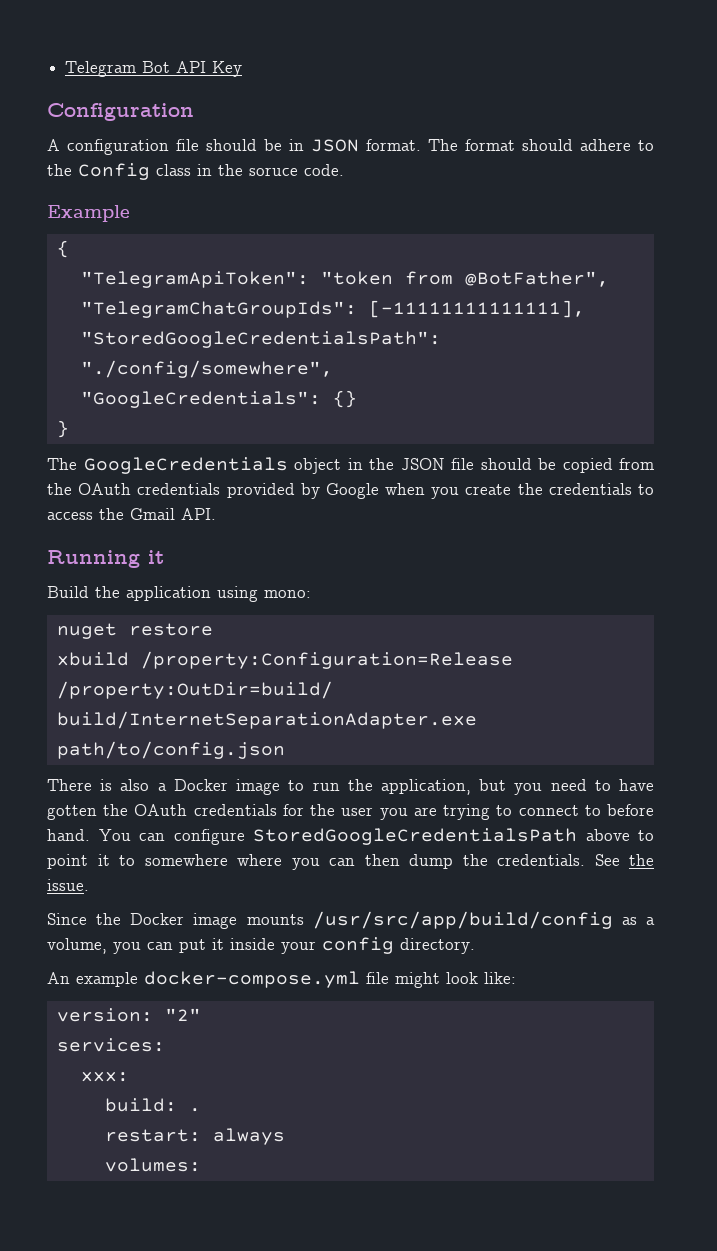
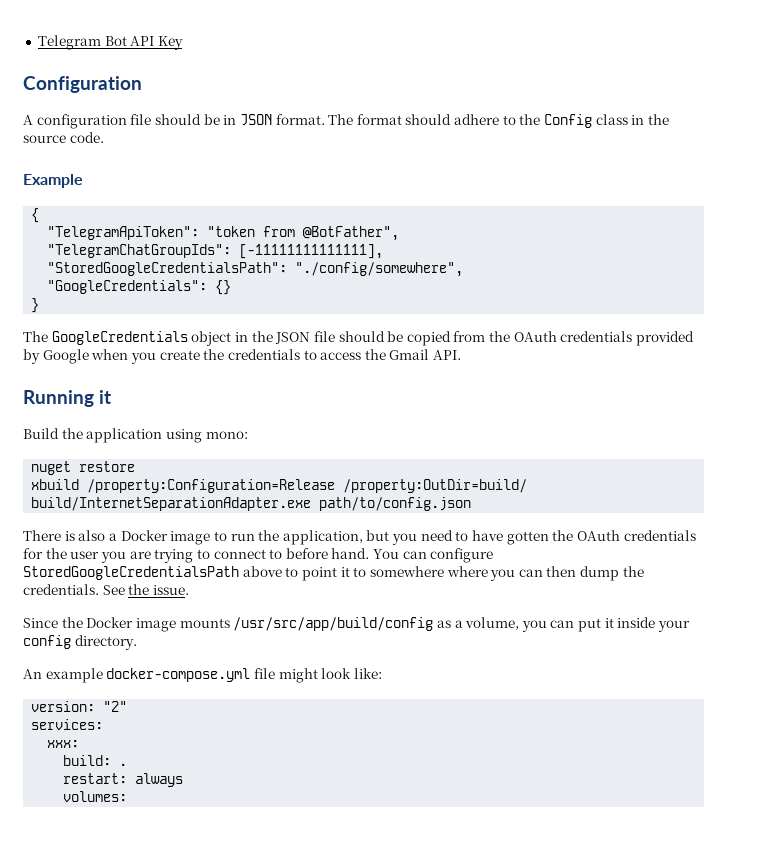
- The format should adhere to the Config class in the soruce code.
+ The format should adhere to the Config class in the source code.

